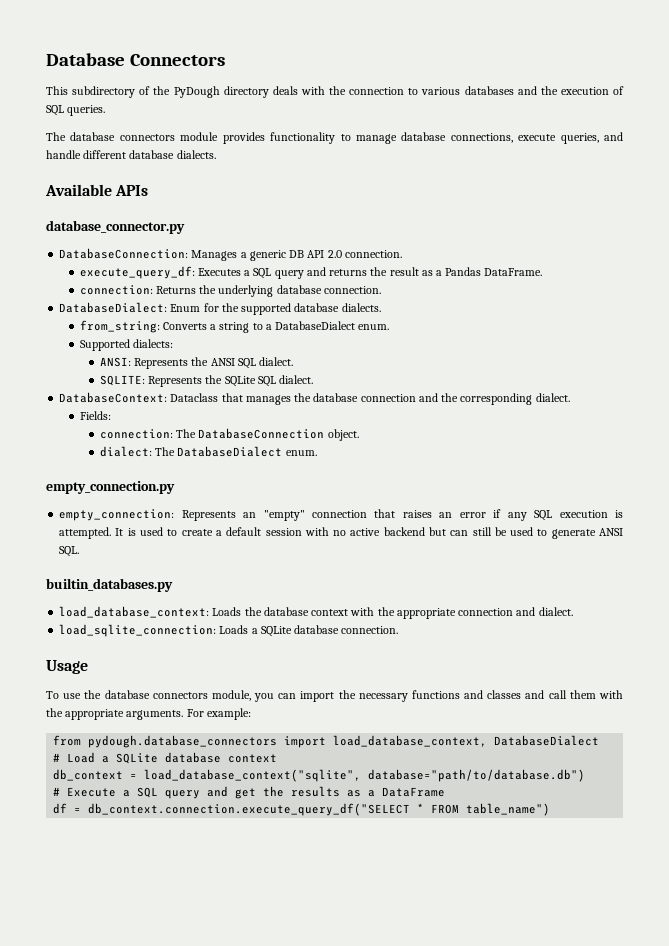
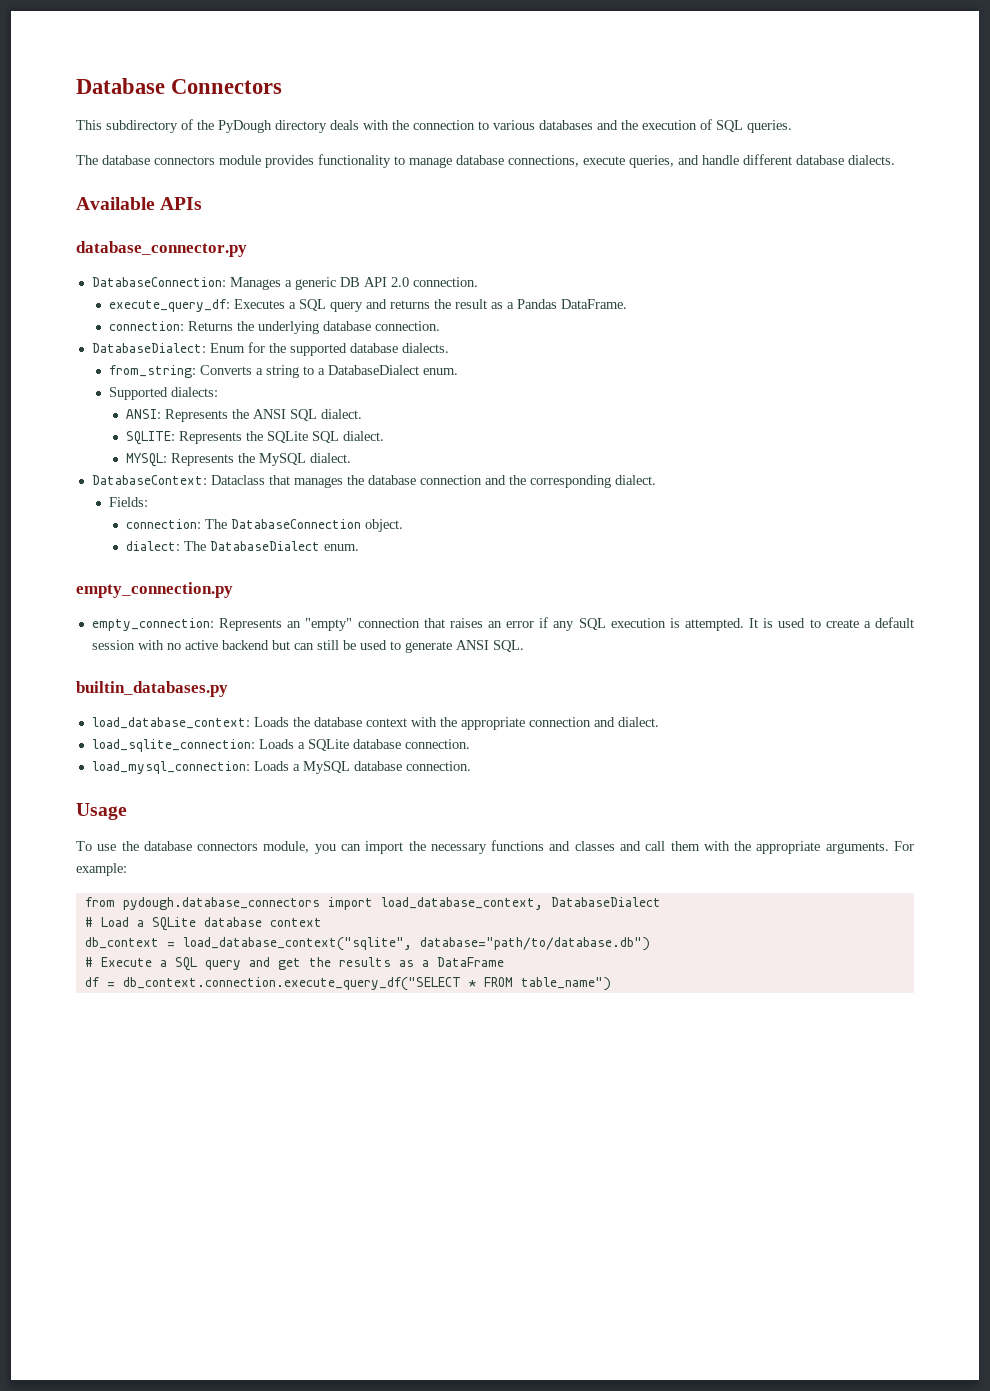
+ MYSQL: Represents the MySQL dialect.
+ load_mysql_connection: Loads a MySQL database connection.

